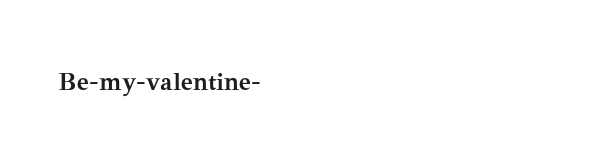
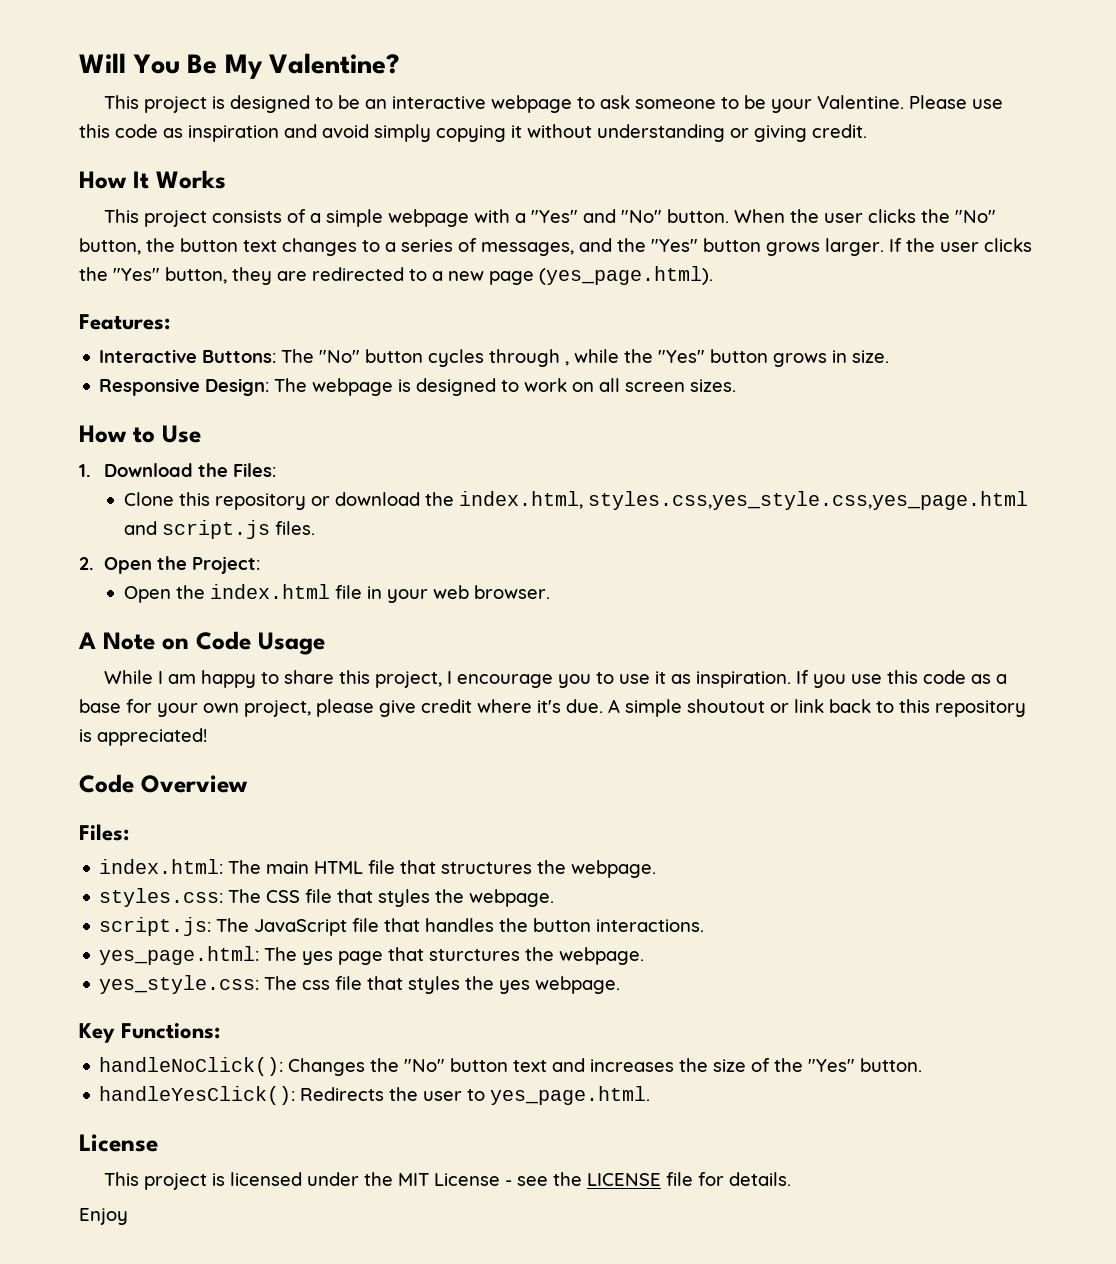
- Be-my-valentine-
+ Will You Be My Valentine?
+ This project is designed to be an interactive webpage to ask someone to be your Valentine. Please use this code as inspiration and avoid simply copying it without understanding or giving credit.
+ How It Works
+ This project consists of a simple webpage with a "Yes" and "No" button. When the user clicks the "No" button, the button text changes to a series of messages, and the "Yes" button grows larger. If the user clicks the "Yes" button, they are redirected to a new page (yes_page.html).
+ Features:
+ Interactive Buttons: The "No" button cycles through , while the "Yes" button grows in size.
+ Responsive Design: The webpage is designed to work on all screen sizes.
+ How to Use
+ 1. Download the Files:
+ Clone this repository or download the index.html, styles.css,yes_style.css,yes_page.html and script.js files.
+ 2. Open the Project:
+ Open the index.html file in your web browser.
+ A Note on Code Usage
+ While I am happy to share this project, I encourage you to use it as inspiration. If you use this code as a base for your own project, please give credit where it's due. A simple shoutout or link back to this repository is appreciated!
+ Code Overview
+ Files:
+ index.html: The main HTML file that structures the webpage.
+ styles.css: The CSS file that styles the webpage.
+ script.js: The JavaScript file that handles the button interactions.
+ yes_page.html: The yes page that sturctures the webpage.
+ yes_style.css: The css file that styles the yes webpage.
+ Key Functions:
+ handleNoClick(): Changes the "No" button text and increases the size of the "Yes" button.
+ handleYesClick(): Redirects the user to yes_page.html.
+ License
+ This project is licensed under the MIT License - see the LICENSE file for details.
+ Enjoy

